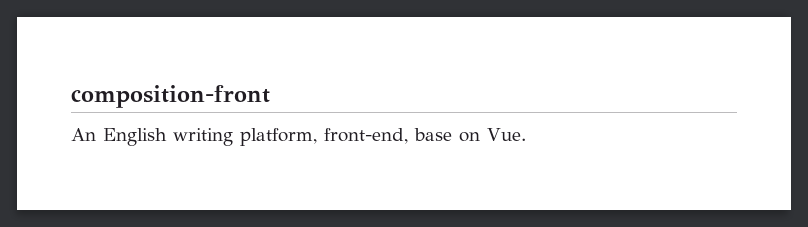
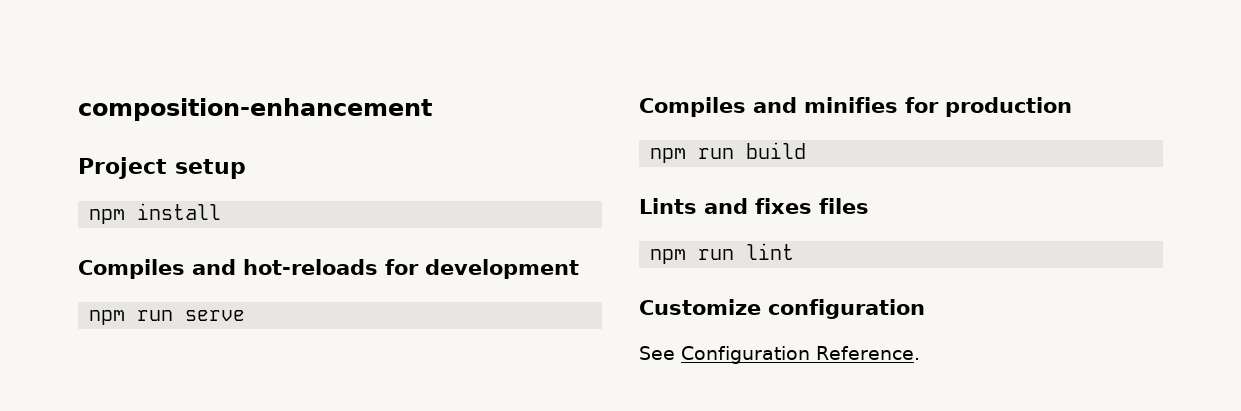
- composition-front
- An English writing platform, front-end, base on Vue.
+ composition-enhancement
+ Project setup
+ npm install
+ Compiles and hot-reloads for development
+ npm run serve
+ Compiles and minifies for production
+ npm run build
+ Lints and fixes files
+ npm run lint
+ Customize configuration
+ See Configuration Reference.

